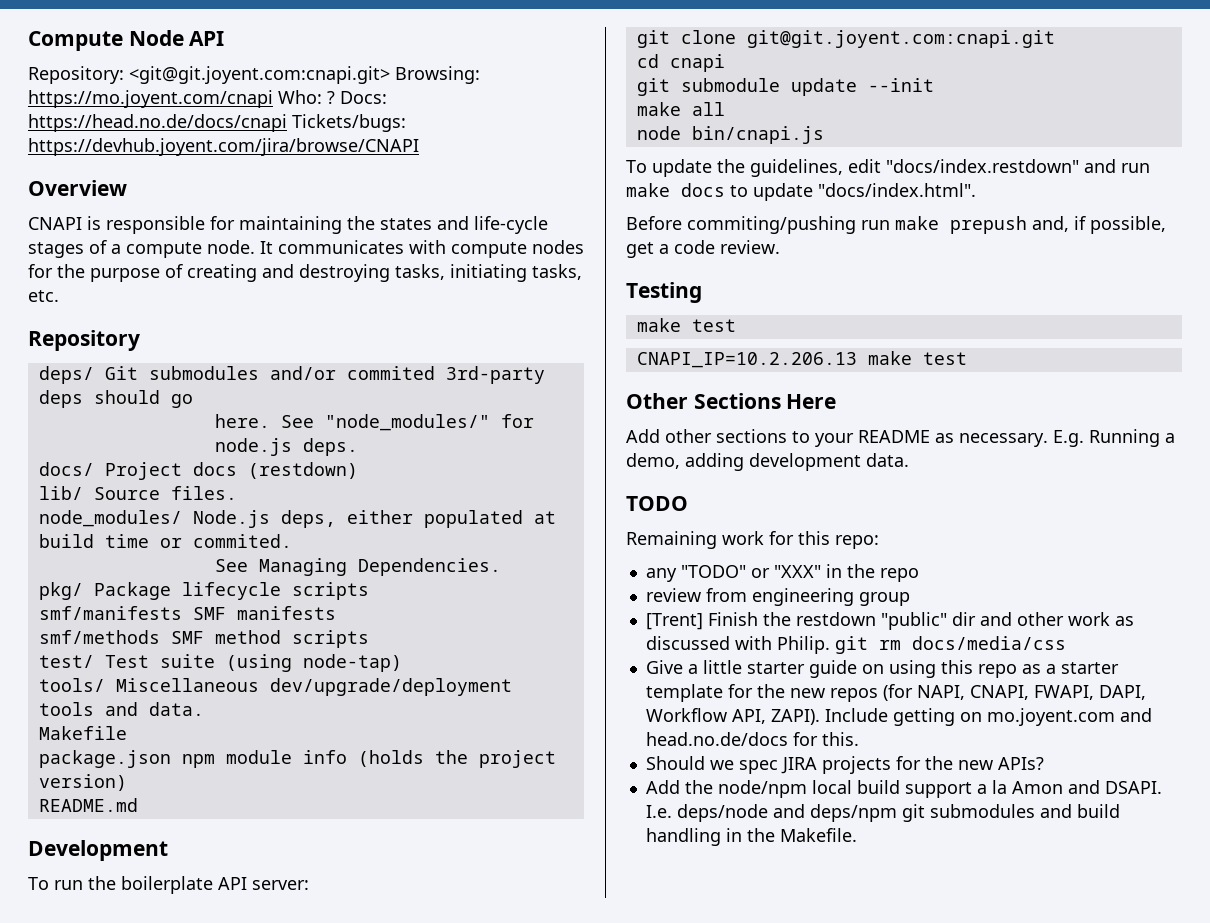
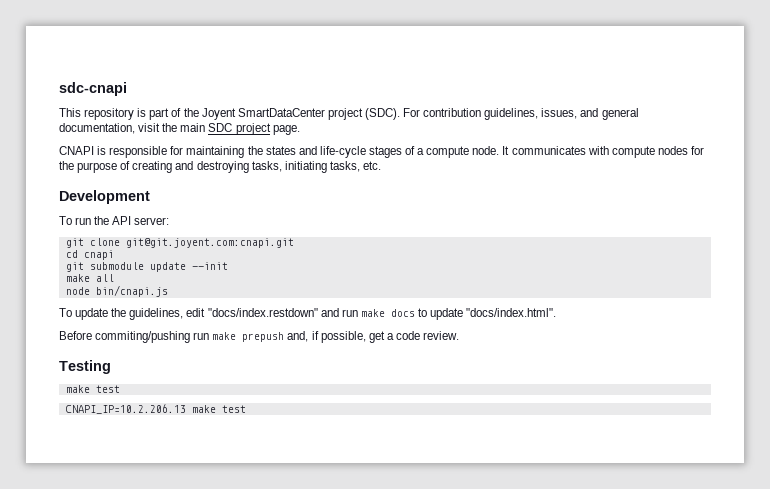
- Compute Node API
- Repository: <git@git.joyent.com:cnapi.git> Browsing: https://mo.joyent.com/cnapi Who: ? Docs: https://head.no.de/docs/cnapi Tickets/bugs: https://devhub.joyent.com/jira/browse/CNAPI
- Overview
+ sdc-cnapi
+ This repository is part of the Joyent SmartDataCenter project (SDC). For contribution guidelines, issues, and general documentation, visit the main SDC project page.
- Repository
- deps/ Git submodules and/or commited 3rd-party deps should go
- here. See "node_modules/" for node.js deps.
- docs/ Project docs (restdown)
- lib/ Source files.
- node_modules/ Node.js deps, either populated at build time or commited.
- See Managing Dependencies.
- pkg/ Package lifecycle scripts
- smf/manifests SMF manifests
- smf/methods SMF method scripts
- test/ Test suite (using node-tap)
- tools/ Miscellaneous dev/upgrade/deployment tools and data.
- Makefile
- package.json npm module info (holds the project version)
- README.md
- To run the boilerplate API server:
+ To run the API server:
- Other Sections Here
- Add other sections to your README as necessary. E.g. Running a demo, adding development data.
- TODO
- Remaining work for this repo:
- any "TODO" or "XXX" in the repo
- review from engineering group
- [Trent] Finish the restdown "public" dir and other work as discussed with Philip. git rm docs/media/css
- Give a little starter guide on using this repo as a starter template for the new repos (for NAPI, CNAPI, FWAPI, DAPI, Workflow API, ZAPI). Include getting on mo.joyent.com and head.no.de/docs for this.
- Should we spec JIRA projects for the new APIs?
- Add the node/npm local build support a la Amon and DSAPI. I.e. deps/node and deps/npm git submodules and build handling in the Makefile.

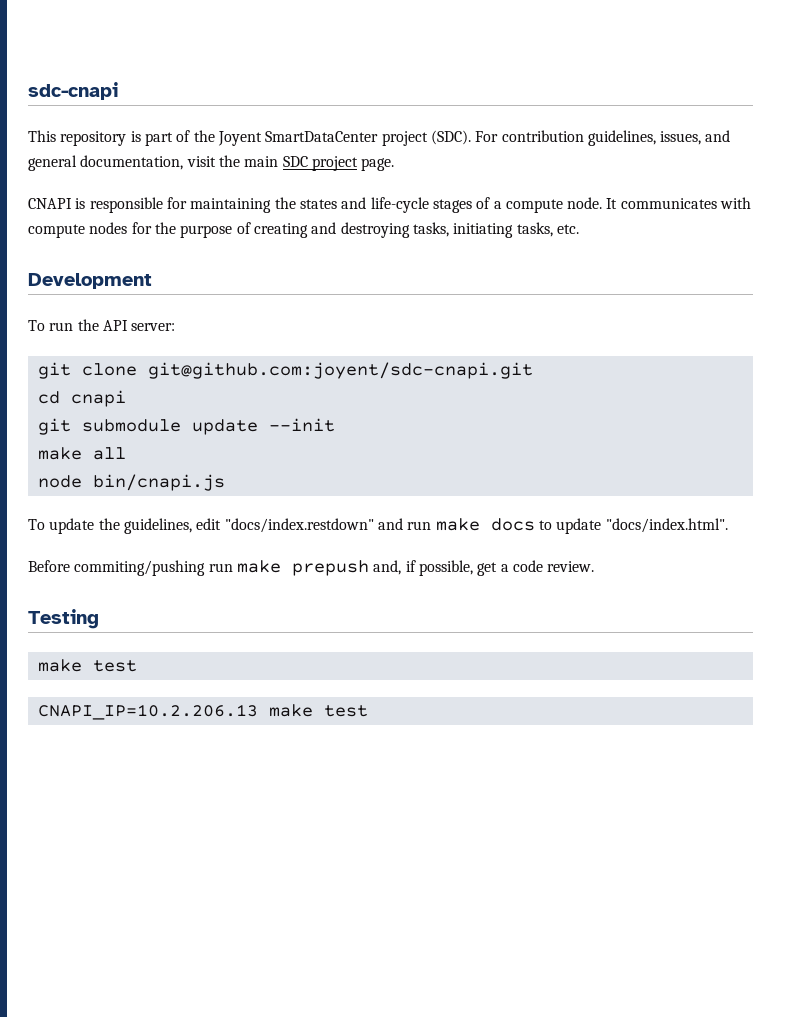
- git clone git@git.joyent.com:cnapi.git
+ git clone git@github.com:joyent/sdc-cnapi.git

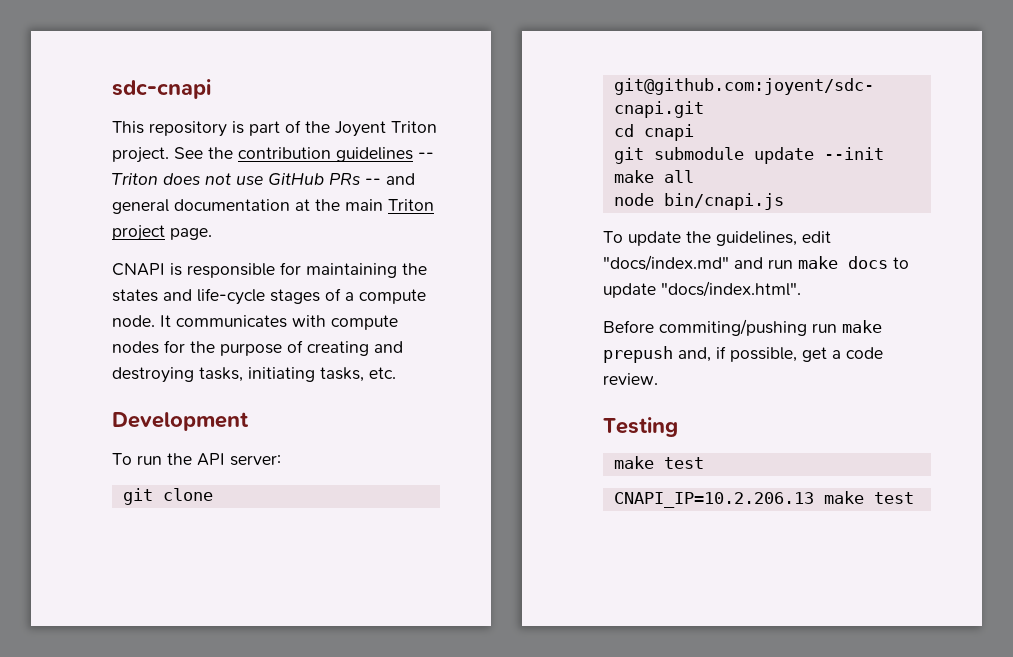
- This repository is part of the Joyent SmartDataCenter project (SDC). For contribution guidelines, issues, and general documentation, visit the main SDC project page.
+ This repository is part of the Joyent Triton project. See the contribution guidelines -- Triton does not use GitHub PRs -- and general documentation at the main Triton project page.
- To update the guidelines, edit "docs/index.restdown" and run make docs to update "docs/index.html".
+ To update the guidelines, edit "docs/index.md" and run make docs to update "docs/index.html".

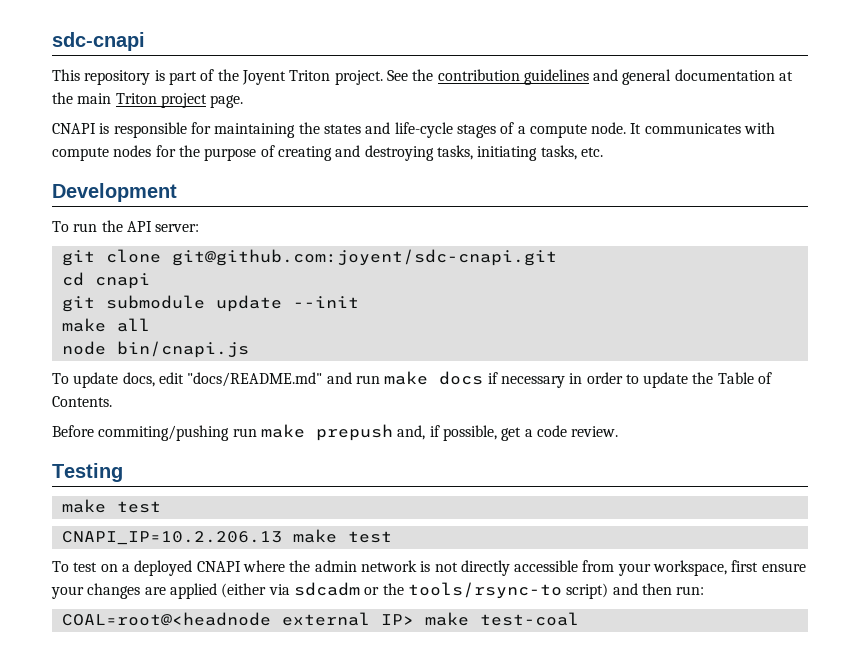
- See the contribution guidelines -- Triton does not use GitHub PRs -- and general documentation at the main Triton project page.
+ See the contribution guidelines and general documentation at the main Triton project page.
- To update the guidelines, edit "docs/index.md" and run make docs to update "docs/index.html".
+ To update docs, edit "docs/README.md" and run make docs if necessary in order to update the Table of Contents.
+ To test on a deployed CNAPI where the admin network is not directly accessible from your workspace, first ensure your changes are applied (either via sdcadm or the tools/rsync-to script) and then run:
+ COAL=root@<headnode external IP> make test-coal

